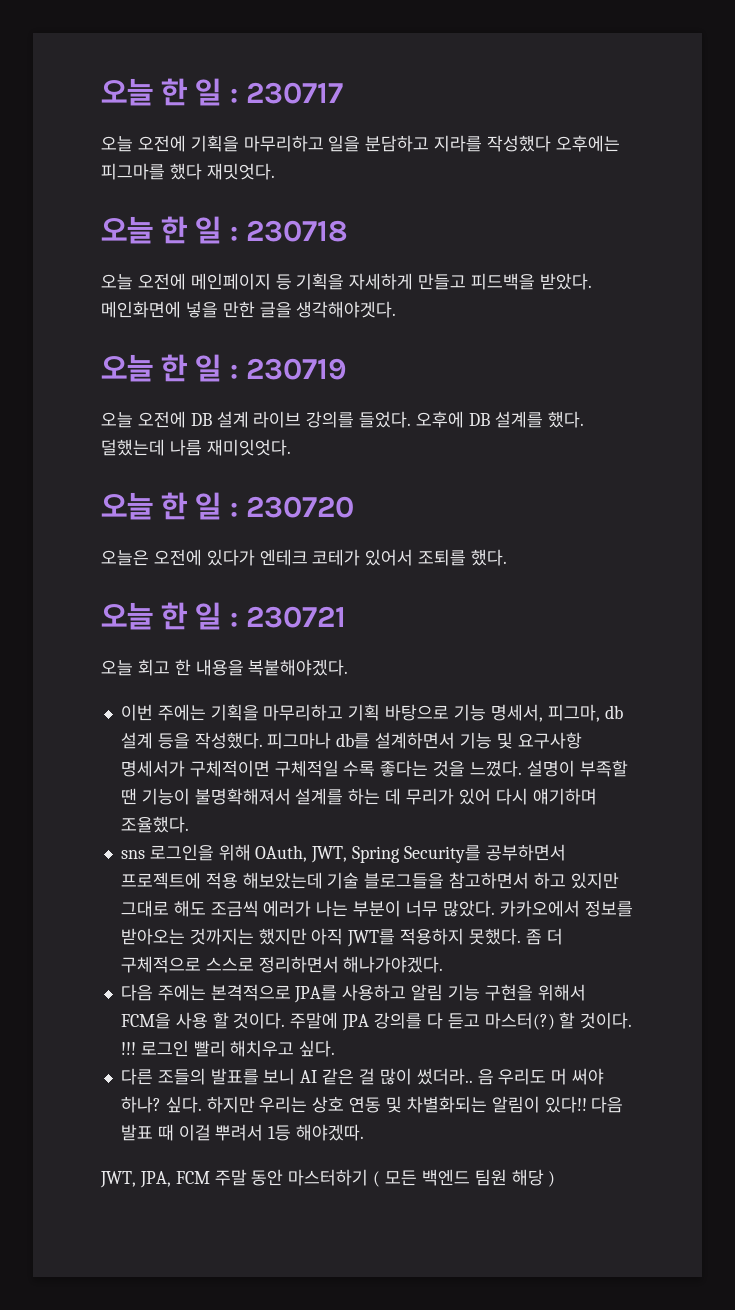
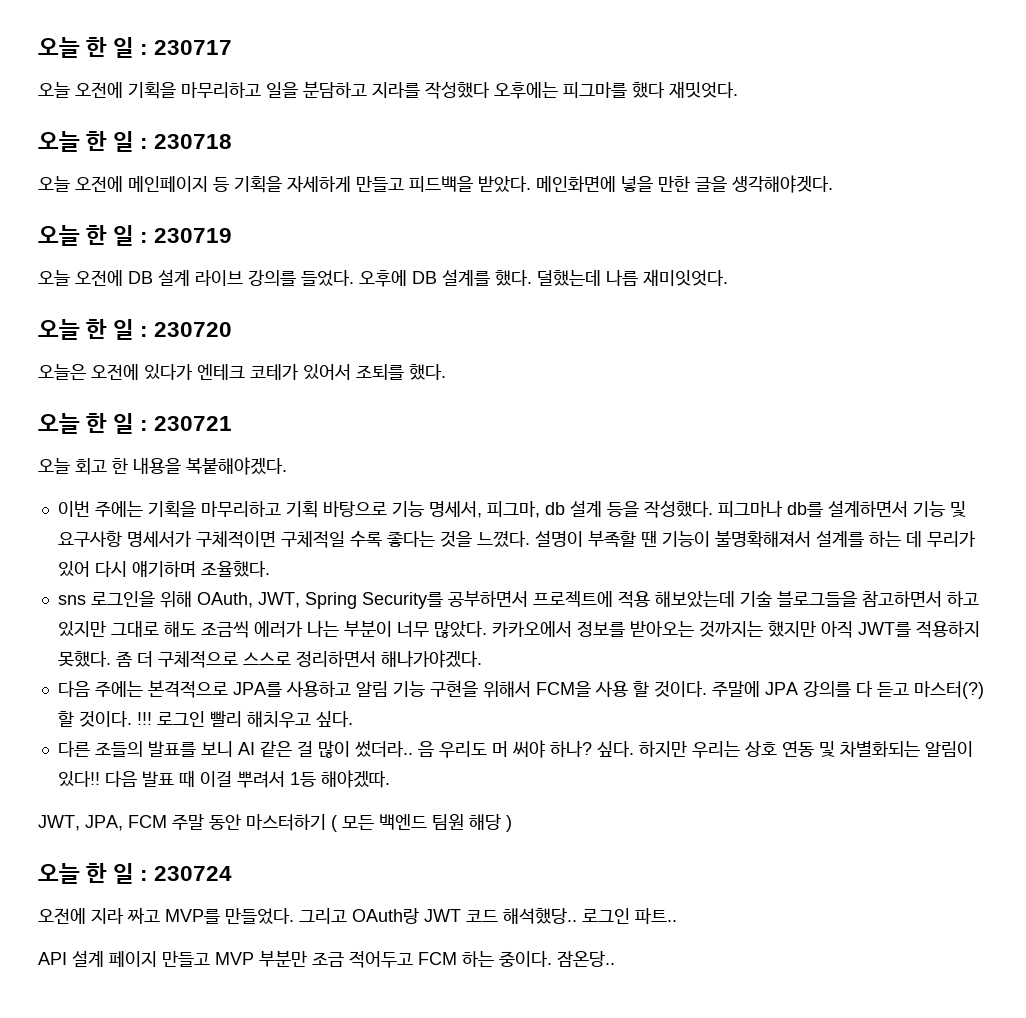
+ 오늘 한 일 : 230724
+ 오전에 지라 짜고 MVP를 만들었다. 그리고 OAuth랑 JWT 코드 해석했당.. 로그인 파트..
+ API 설계 페이지 만들고 MVP 부분만 조금 적어두고 FCM 하는 중이다. 잠온당..

